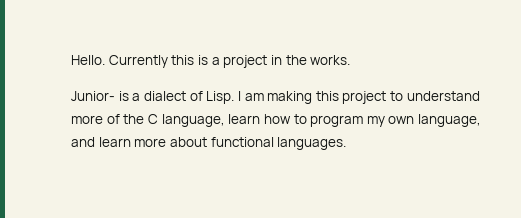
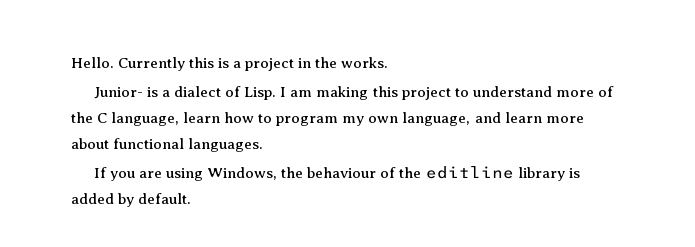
+ If you are using Windows, the behaviour of the editline library is added by default.

